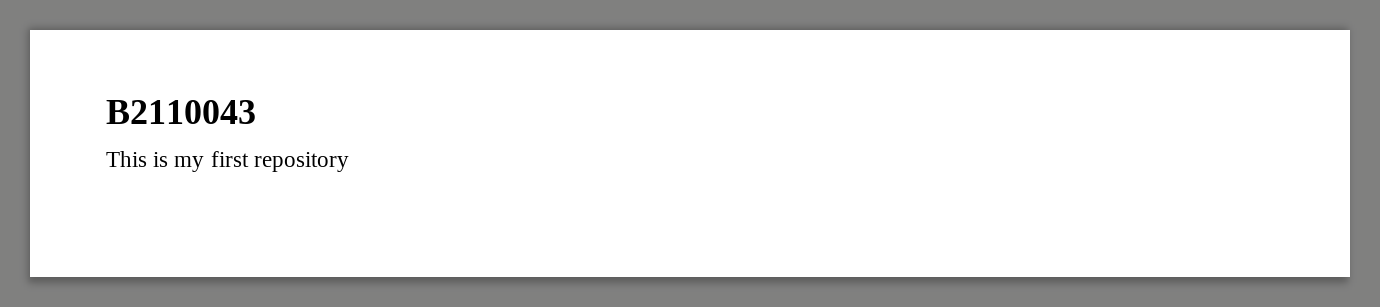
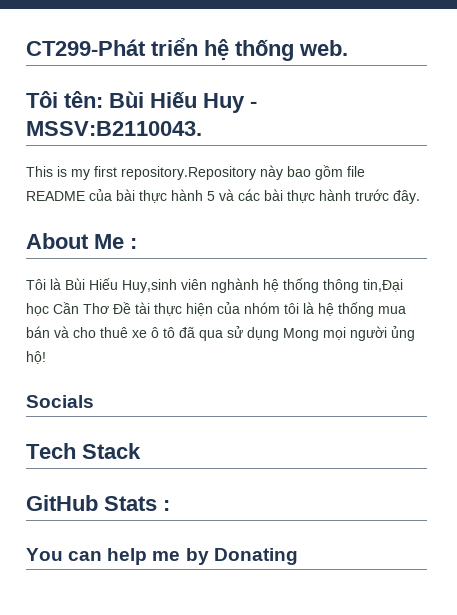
- B2110043
- This is my first repository
+ CT299-Phát triển hệ thống web.
+ Tôi tên: Bùi Hiếu Huy - MSSV:B2110043.
+ This is my first repository.Repository này bao gồm file README của bài thực hành 5 và các bài thực hành trước đây.
+ About Me :
+ Tôi là Bùi Hiếu Huy,sinh viên nghành hệ thống thông tin,Đại học Cần Thơ Đề tài thực hiện của nhóm tôi là hệ thống mua bán và cho thuê xe ô tô đã qua sử dụng Mong mọi người ủng hộ!
+ Socials
+ Tech Stack
+ GitHub Stats :
+ You can help me by Donating

